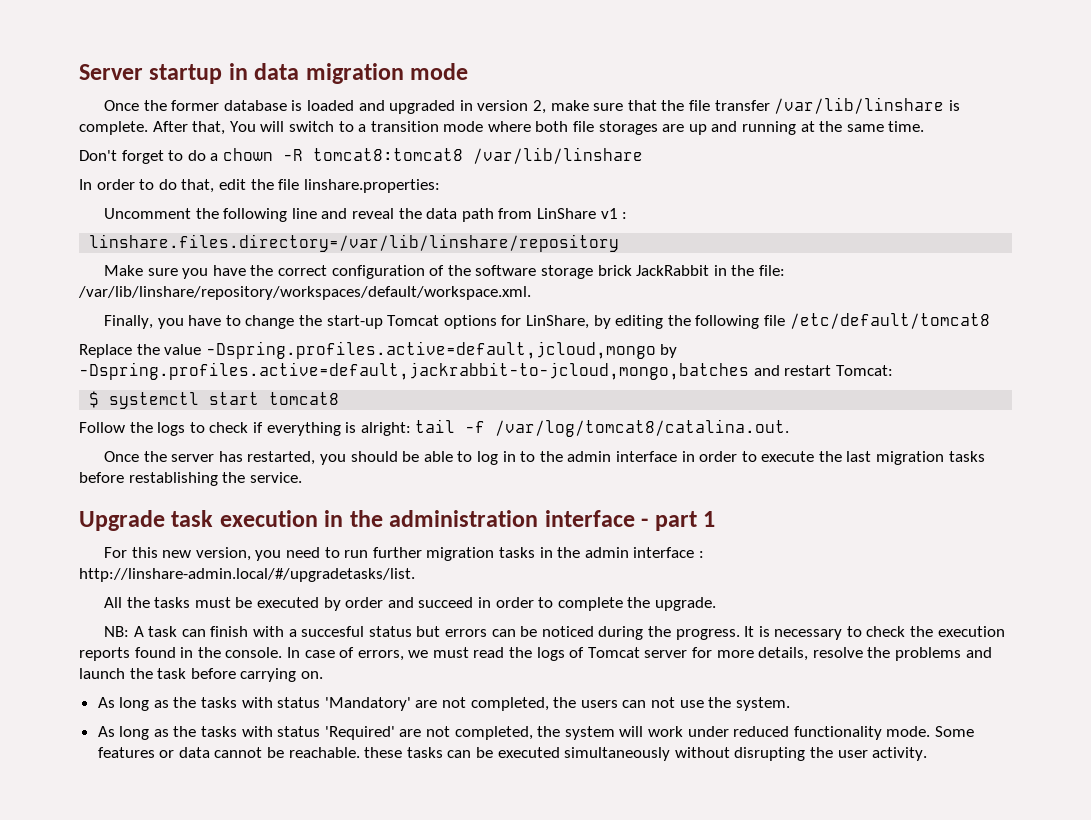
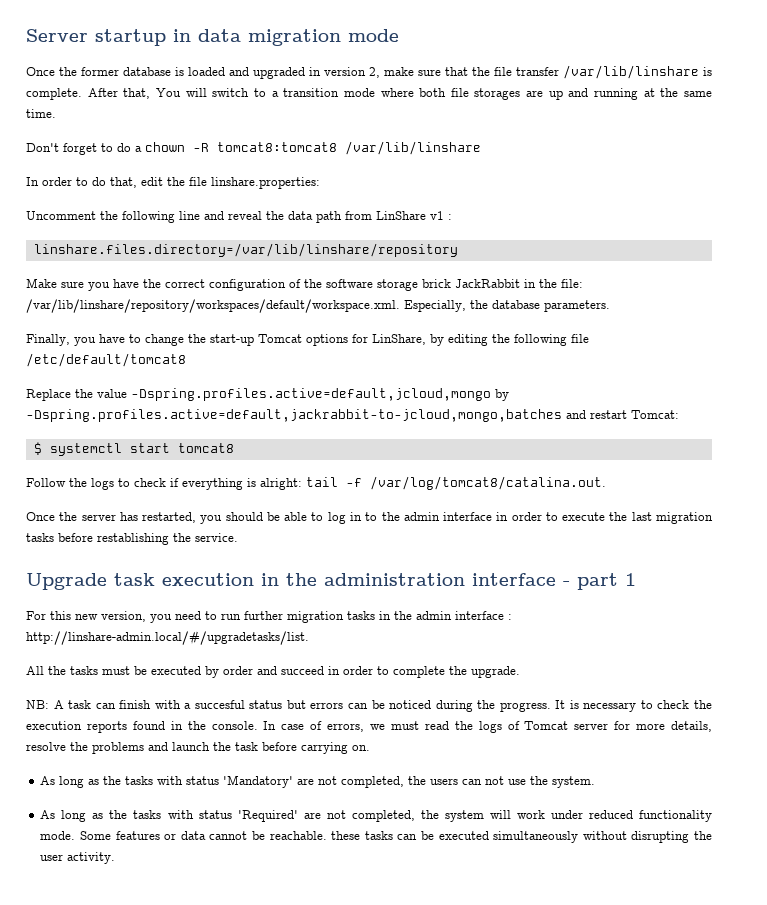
- Make sure you have the correct configuration of the software storage brick JackRabbit in the file: /var/lib/linshare/repository/workspaces/default/workspace.xml.
+ Make sure you have the correct configuration of the software storage brick JackRabbit in the file: /var/lib/linshare/repository/workspaces/default/workspace.xml. Especially, the database parameters.

